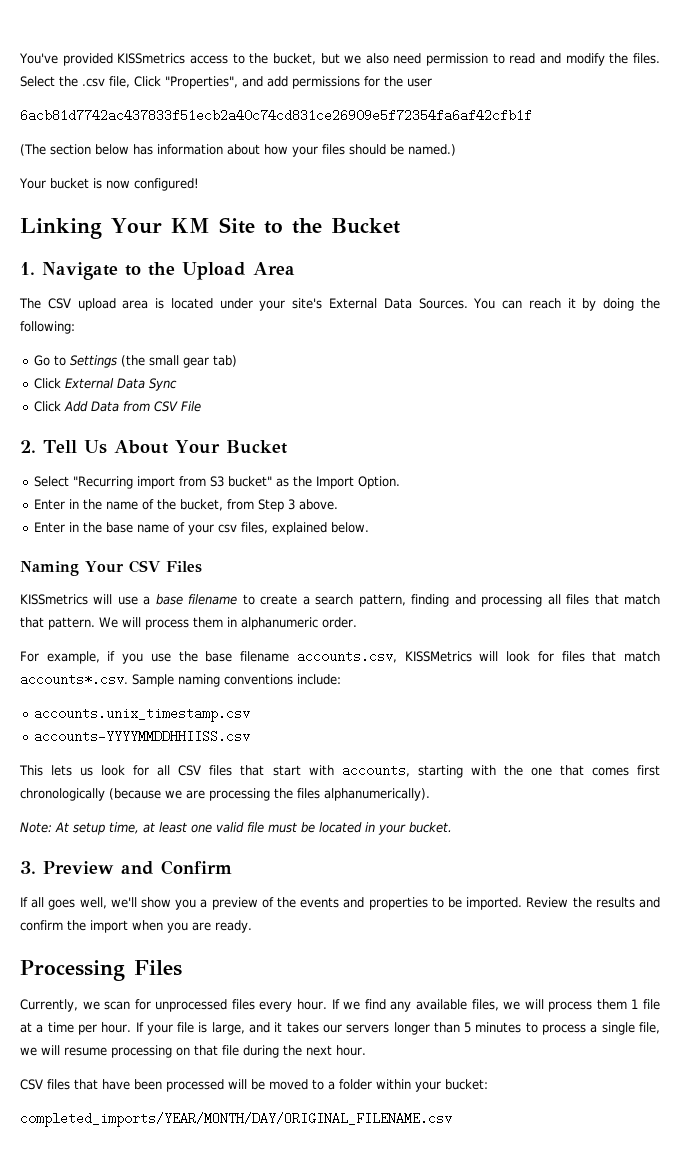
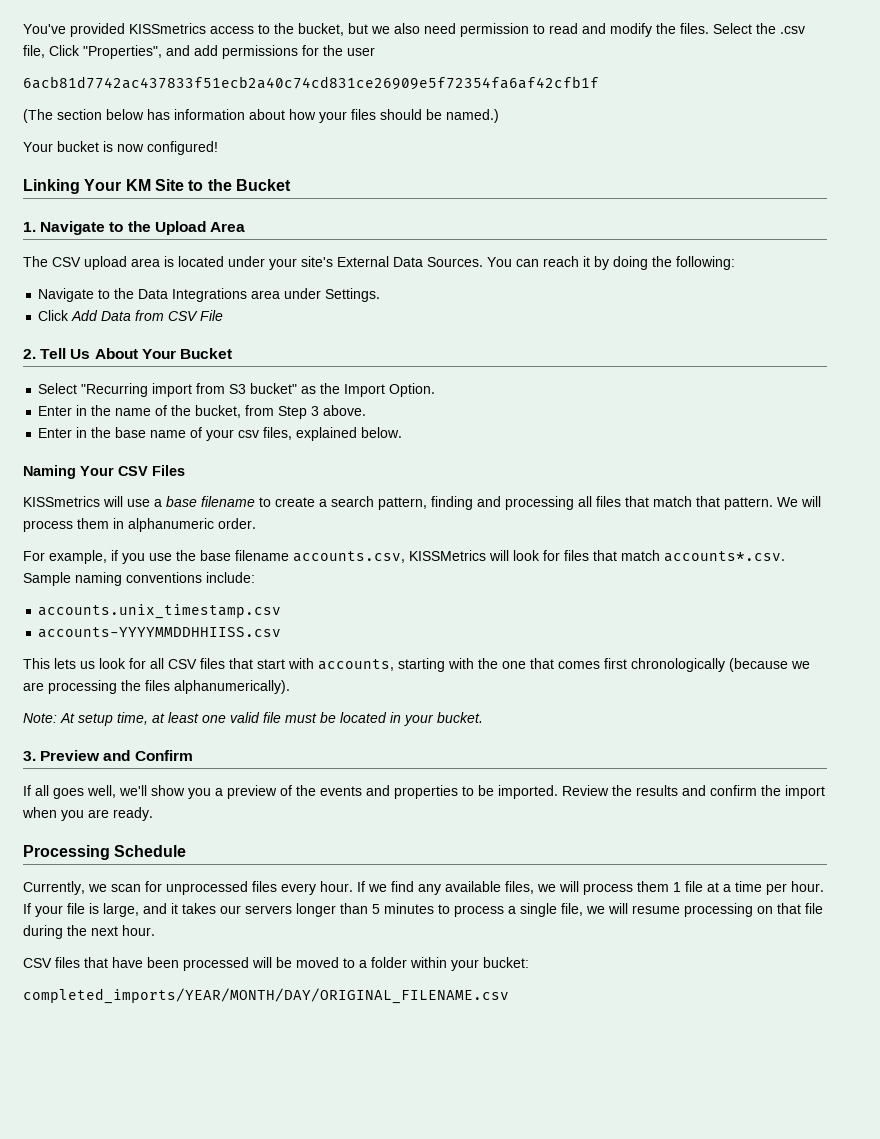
- Go to Settings (the small gear tab)
- Click External Data Sync
+ Navigate to the Data Integrations area under Settings.
- Processing Files
+ Processing Schedule

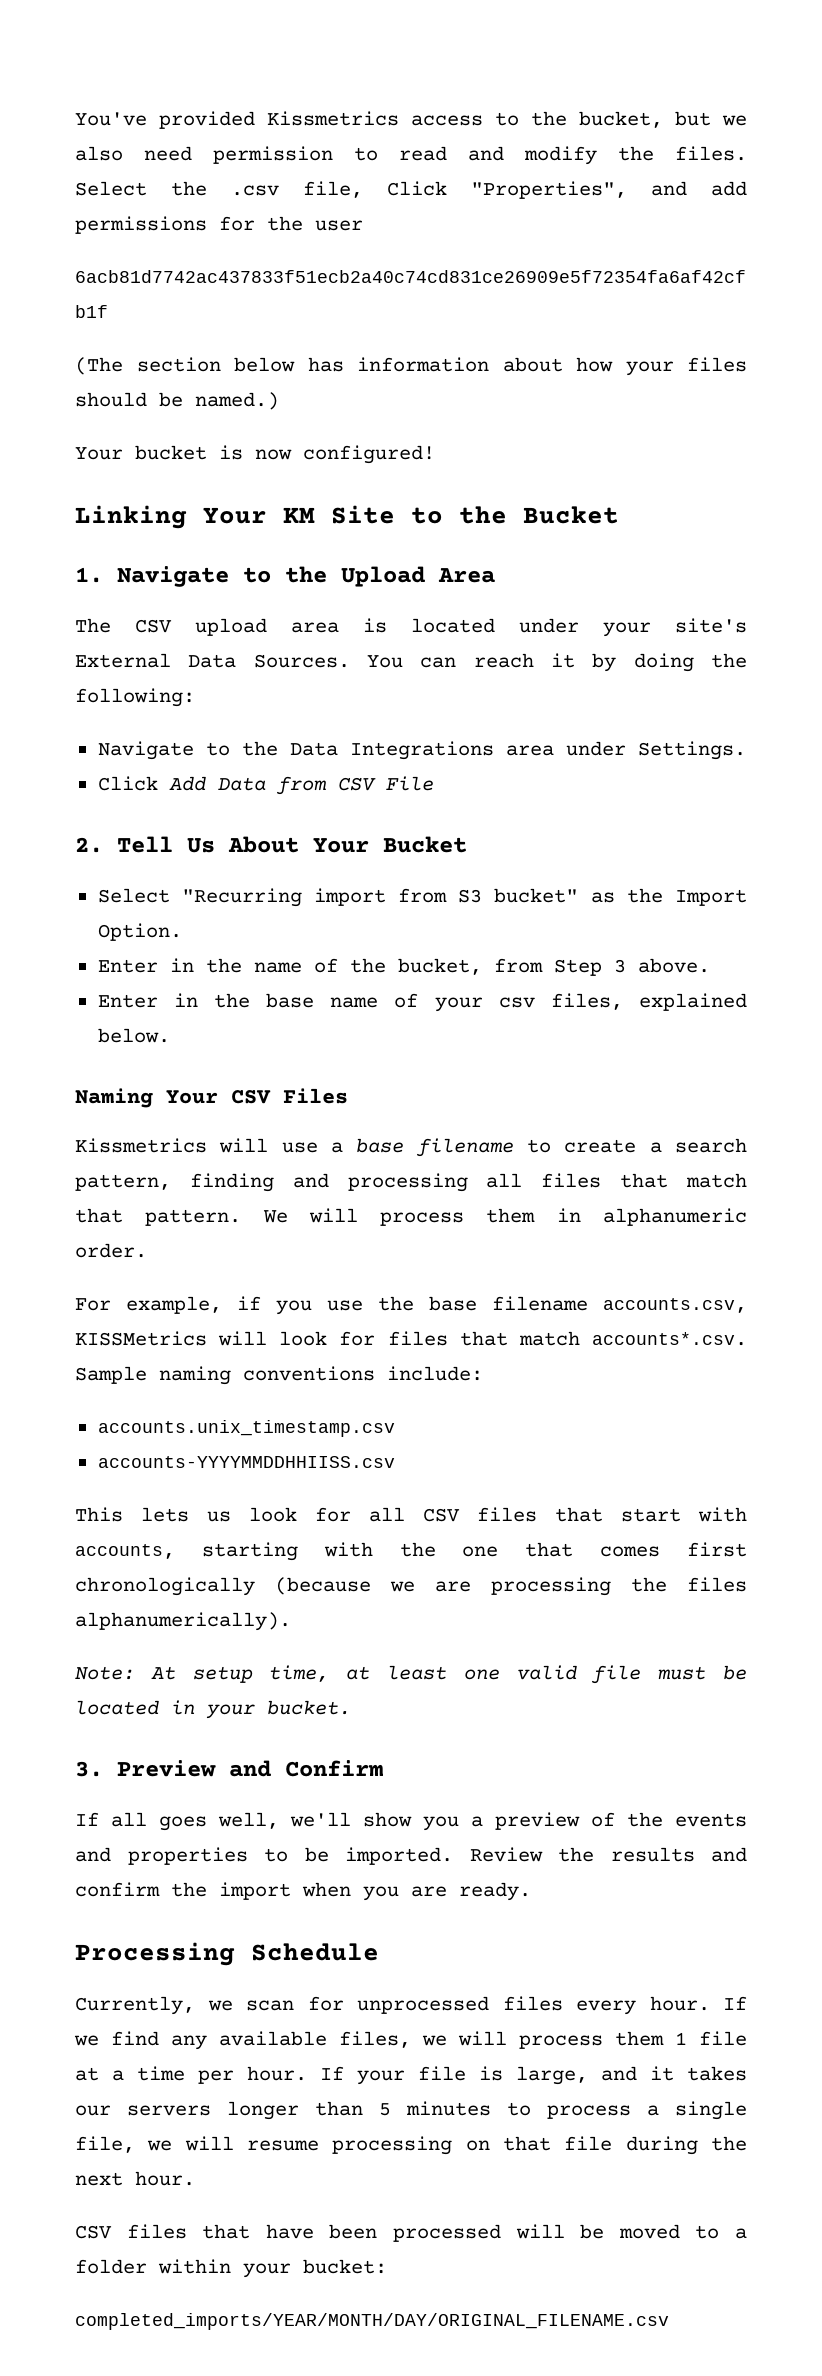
- You've provided KISSmetrics access to the bucket, but we also need permission to read and modify the files.
+ You've provided Kissmetrics access to the bucket, but we also need permission to read and modify the files.
- KISSmetrics will use a base filename to create a search pattern, finding and processing all files that match that pattern.
+ Kissmetrics will use a base filename to create a search pattern, finding and processing all files that match that pattern.

